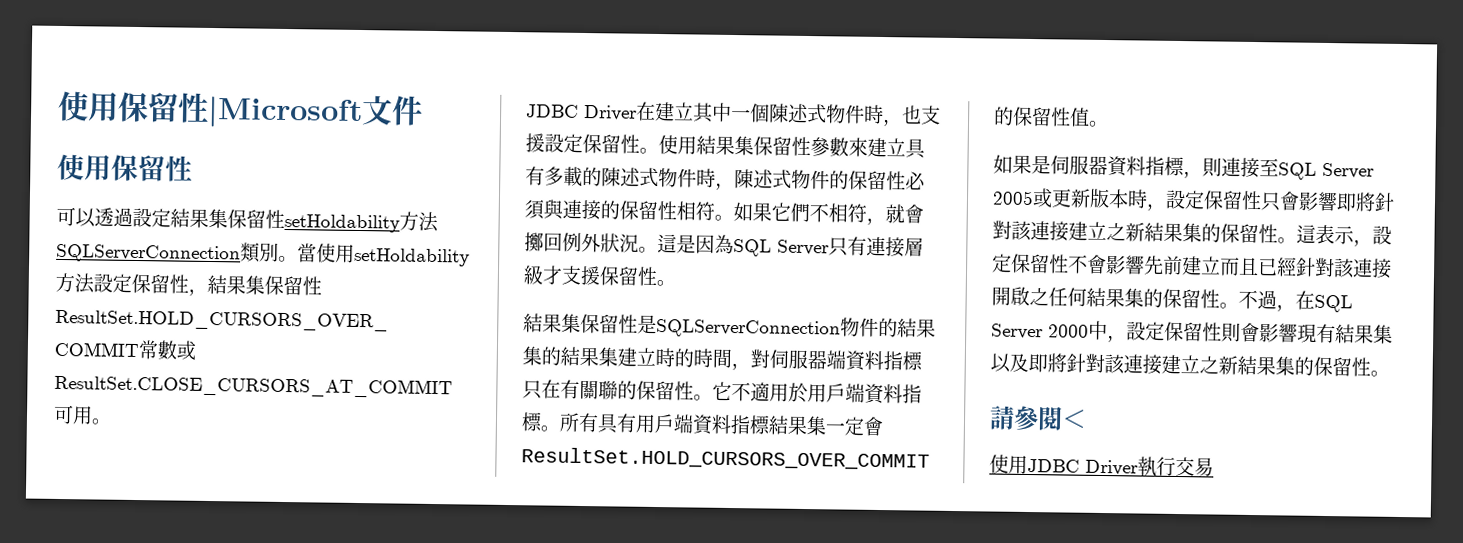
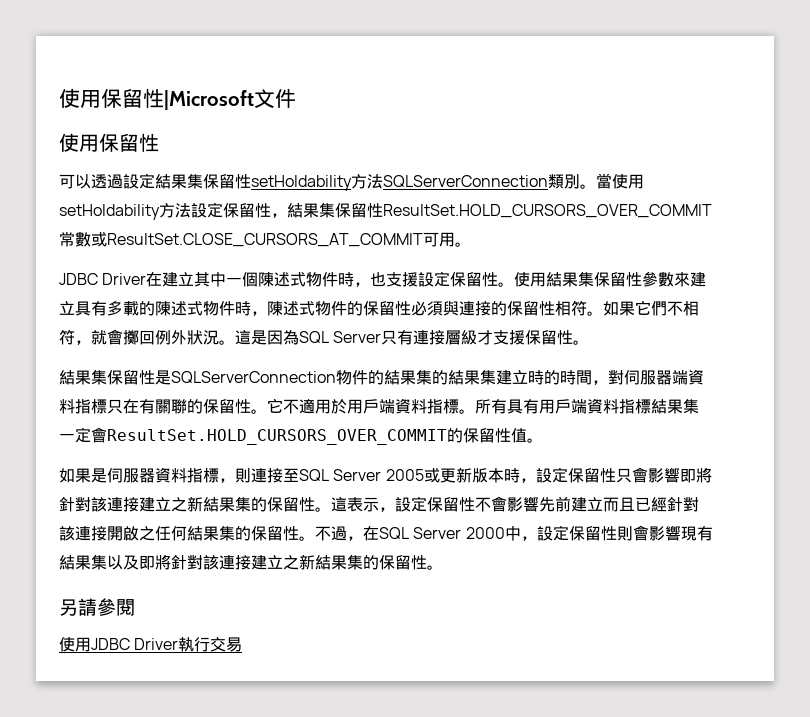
- 請參閱＜
+ 另請參閱

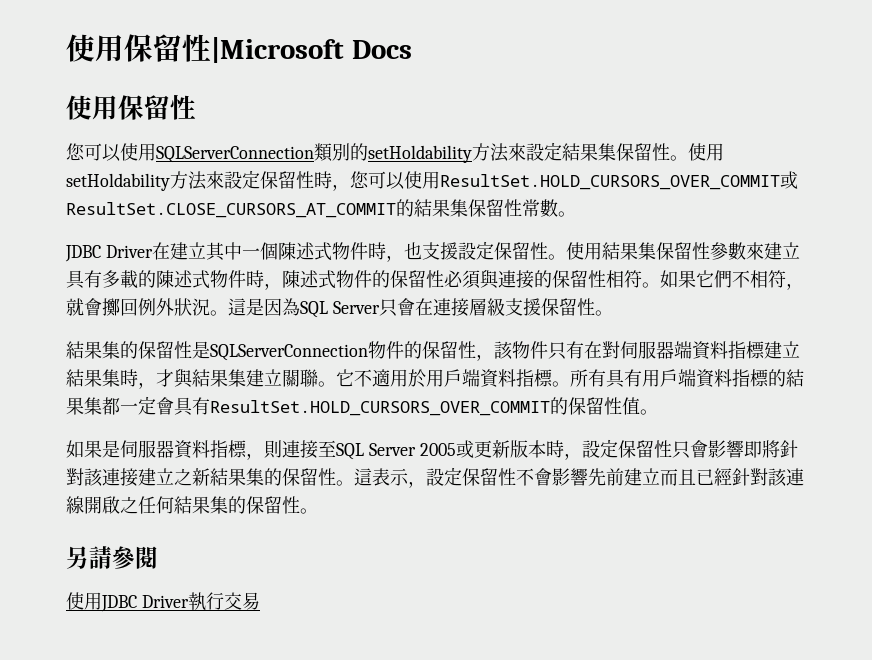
- 使用保留性|Microsoft文件
+ 使用保留性|Microsoft Docs
- 可以透過設定結果集保留性setHoldability方法SQLServerConnection類別。當使用setHoldability方法設定保留性，結果集保留性ResultSet.HOLD_CURSORS_OVER_COMMIT常數或ResultSet.CLOSE_CURSORS_AT_COMMIT可用。
+ 您可以使用SQLServerConnection類別的setHoldability方法來設定結果集保留性。使用setHoldability方法來設定保留性時，您可以使用ResultSet.HOLD_CURSORS_OVER_COMMIT或ResultSet.CLOSE_CURSORS_AT_COMMIT的結果集保留性常數。
- 這是因為SQL Server只有連接層級才支援保留性。
+ 這是因為SQL Server只會在連接層級支援保留性。
- 結果集保留性是SQLServerConnection物件的結果集的結果集建立時的時間，對伺服器端資料指標只在有關聯的保留性。
+ 結果集的保留性是SQLServerConnection物件的保留性，該物件只有在對伺服器端資料指標建立結果集時，才與結果集建立關聯。
- 所有具有用戶端資料指標結果集一定會ResultSet.HOLD_CURSORS_OVER_COMMIT的保留性值。
+ 所有具有用戶端資料指標的結果集都一定會具有ResultSet.HOLD_CURSORS_OVER_COMMIT的保留性值。
- 這表示，設定保留性不會影響先前建立而且已經針對該連接開啟之任何結果集的保留性。不過，在SQL Server 2000中，設定保留性則會影響現有結果集以及即將針對該連接建立之新結果集的保留性。
+ 這表示，設定保留性不會影響先前建立而且已經針對該連線開啟之任何結果集的保留性。

